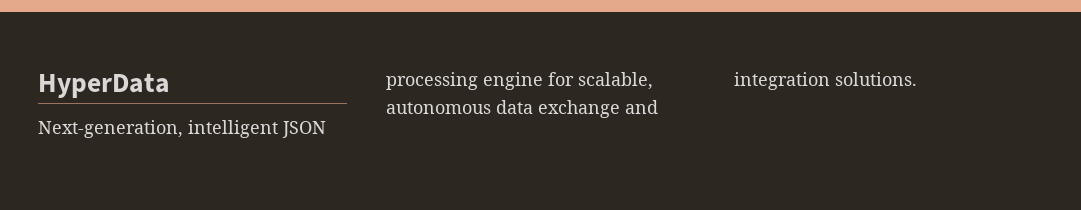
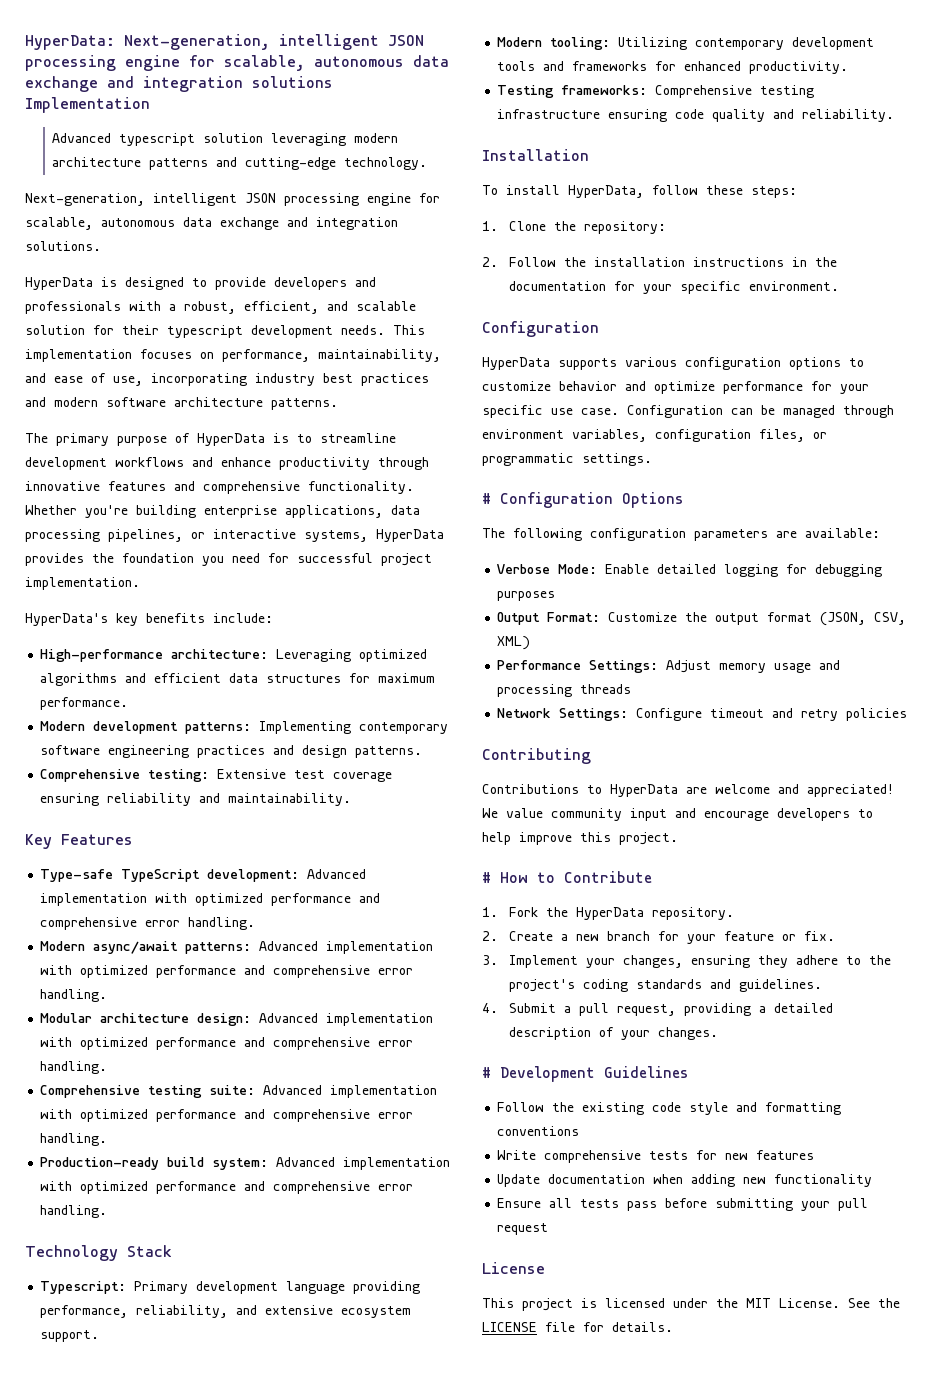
- HyperData
+ HyperData: Next-generation, intelligent JSON processing engine for scalable, autonomous data exchange and integration solutions Implementation
+ Advanced typescript solution leveraging modern architecture patterns and cutting-edge technology.
+ HyperData is designed to provide developers and professionals with a robust, efficient, and scalable solution for their typescript development needs. This implementation focuses on performance, maintainability, and ease of use, incorporating industry best practices and modern software architecture patterns.
+ The primary purpose of HyperData is to streamline development workflows and enhance productivity through innovative features and comprehensive functionality. Whether you're building enterprise applications, data processing pipelines, or interactive systems, HyperData provides the foundation you need for successful project implementation.
+ HyperData's key benefits include:
+ High-performance architecture: Leveraging optimized algorithms and efficient data structures for maximum performance.
+ Modern development patterns: Implementing contemporary software engineering practices and design patterns.
+ Comprehensive testing: Extensive test coverage ensuring reliability and maintainability.
+ Key Features
+ Type-safe TypeScript development: Advanced implementation with optimized performance and comprehensive error handling.
+ Modern async/await patterns: Advanced implementation with optimized performance and comprehensive error handling.
+ Modular architecture design: Advanced implementation with optimized performance and comprehensive error handling.
+ Comprehensive testing suite: Advanced implementation with optimized performance and comprehensive error handling.
+ Production-ready build system: Advanced implementation with optimized performance and comprehensive error handling.
+ Technology Stack
+ Typescript: Primary development language providing performance, reliability, and extensive ecosystem support.
+ Modern tooling: Utilizing contemporary development tools and frameworks for enhanced productivity.
+ Testing frameworks: Comprehensive testing infrastructure ensuring code quality and reliability.
+ Installation
+ To install HyperData, follow these steps:
+ 1. Clone the repository:
+ 2. Follow the installation instructions in the documentation for your specific environment.
+ Configuration
+ HyperData supports various configuration options to customize behavior and optimize performance for your specific use case. Configuration can be managed through environment variables, configuration files, or programmatic settings.
+ # Configuration Options
+ The following configuration parameters are available:
+ Verbose Mode: Enable detailed logging for debugging purposes
+ Output Format: Customize the output format (JSON, CSV, XML)
+ Performance Settings: Adjust memory usage and processing threads
+ Network Settings: Configure timeout and retry policies
+ Contributing
+ Contributions to HyperData are welcome and appreciated! We value community input and encourage developers to help improve this project.
+ # How to Contribute
+ 1. Fork the HyperData repository.
+ 2. Create a new branch for your feature or fix.
+ 3. Implement your changes, ensuring they adhere to the project's coding standards and guidelines.
+ 4. Submit a pull request, providing a detailed description of your changes.
+ # Development Guidelines
+ Follow the existing code style and formatting conventions
+ Write comprehensive tests for new features
+ Update documentation when adding new functionality
+ Ensure all tests pass before submitting your pull request
+ License
+ This project is licensed under the MIT License. See the LICENSE file for details.

